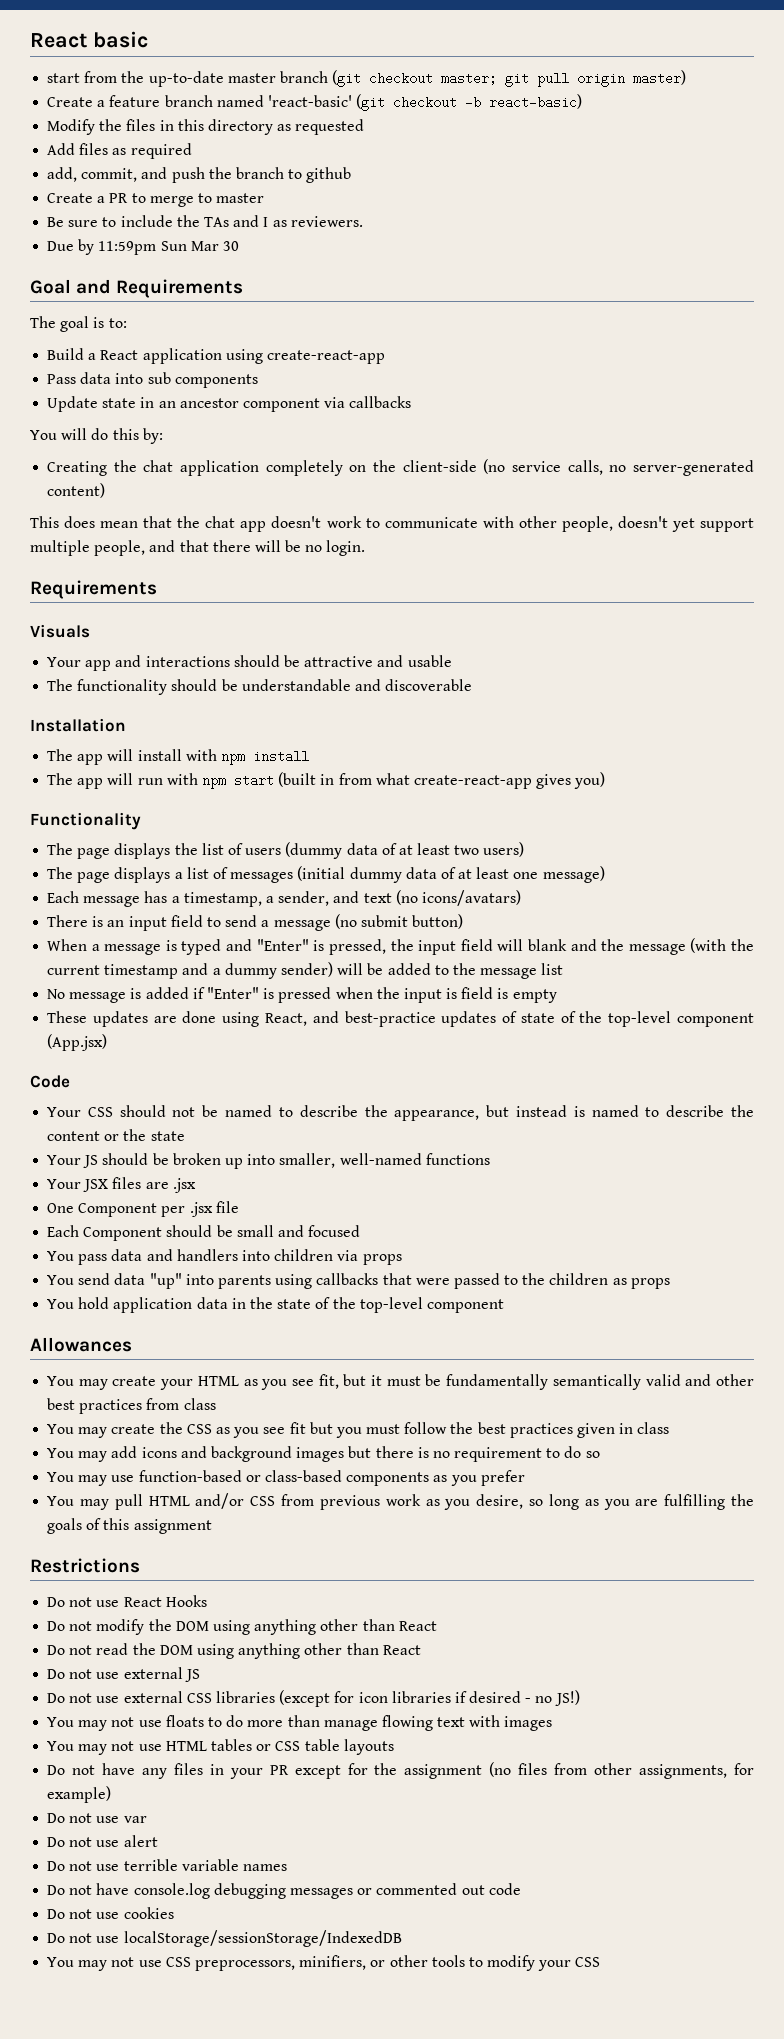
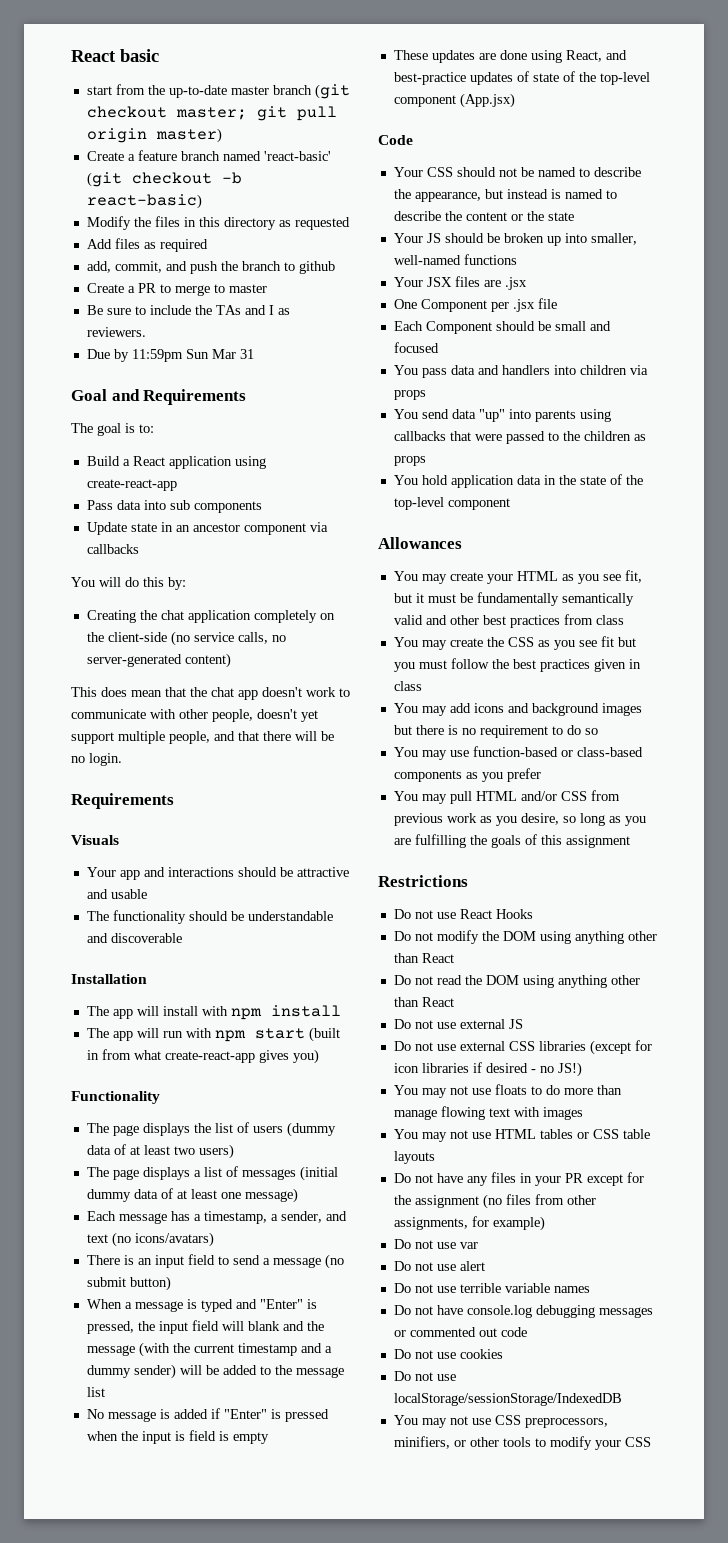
- Due by 11:59pm Sun Mar 30
+ Due by 11:59pm Sun Mar 31

